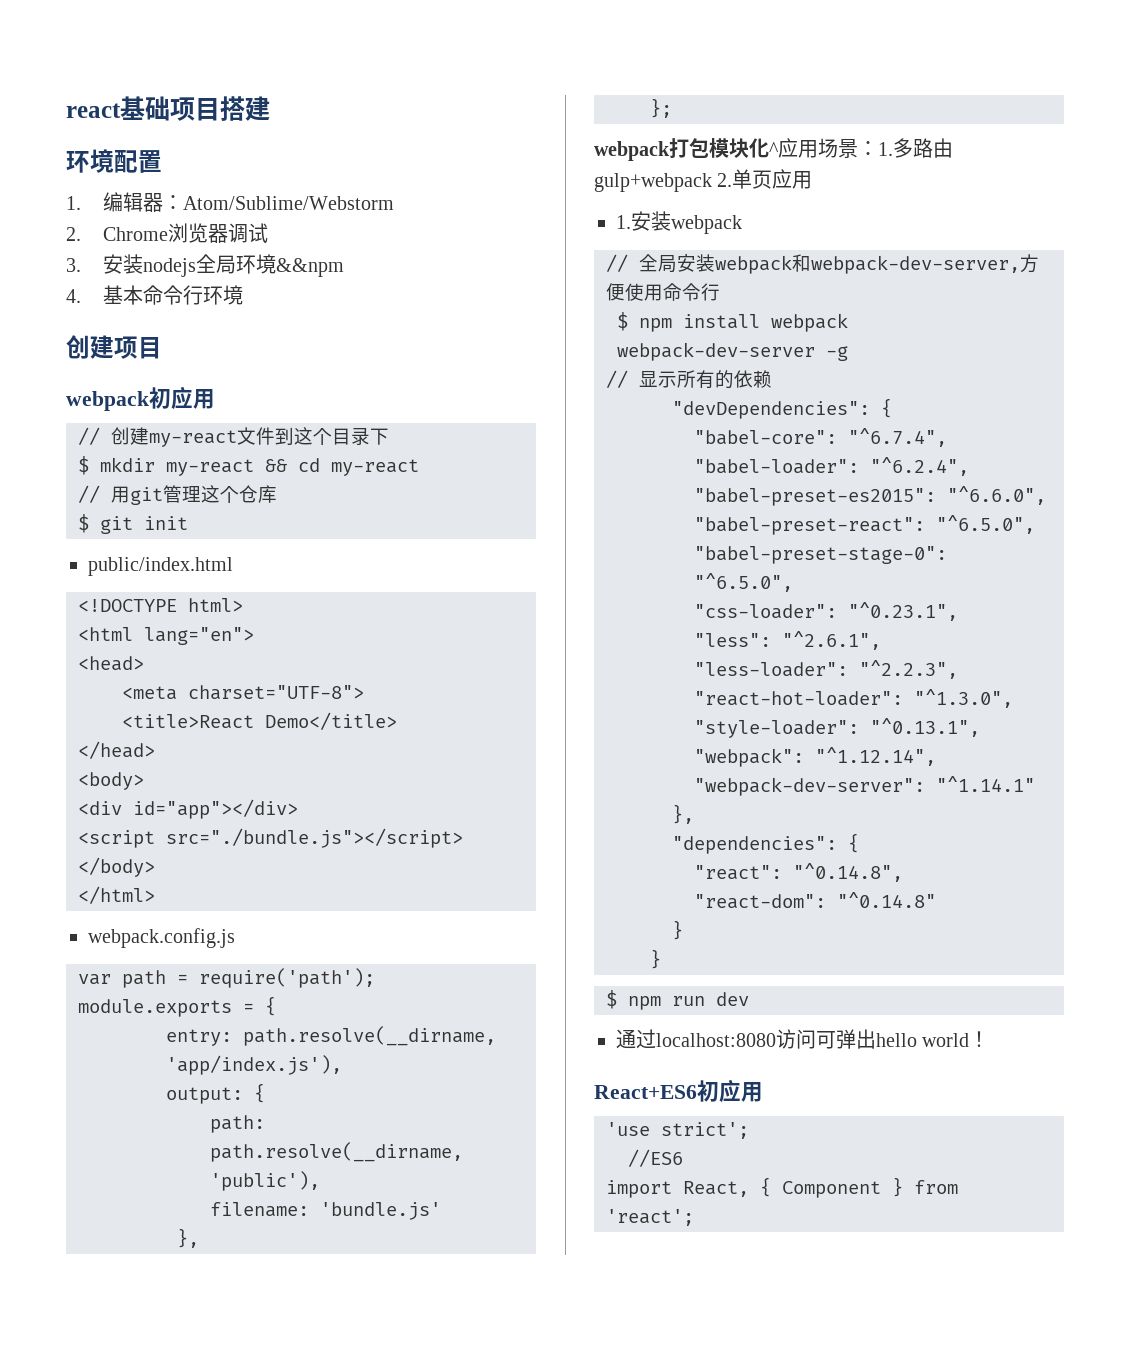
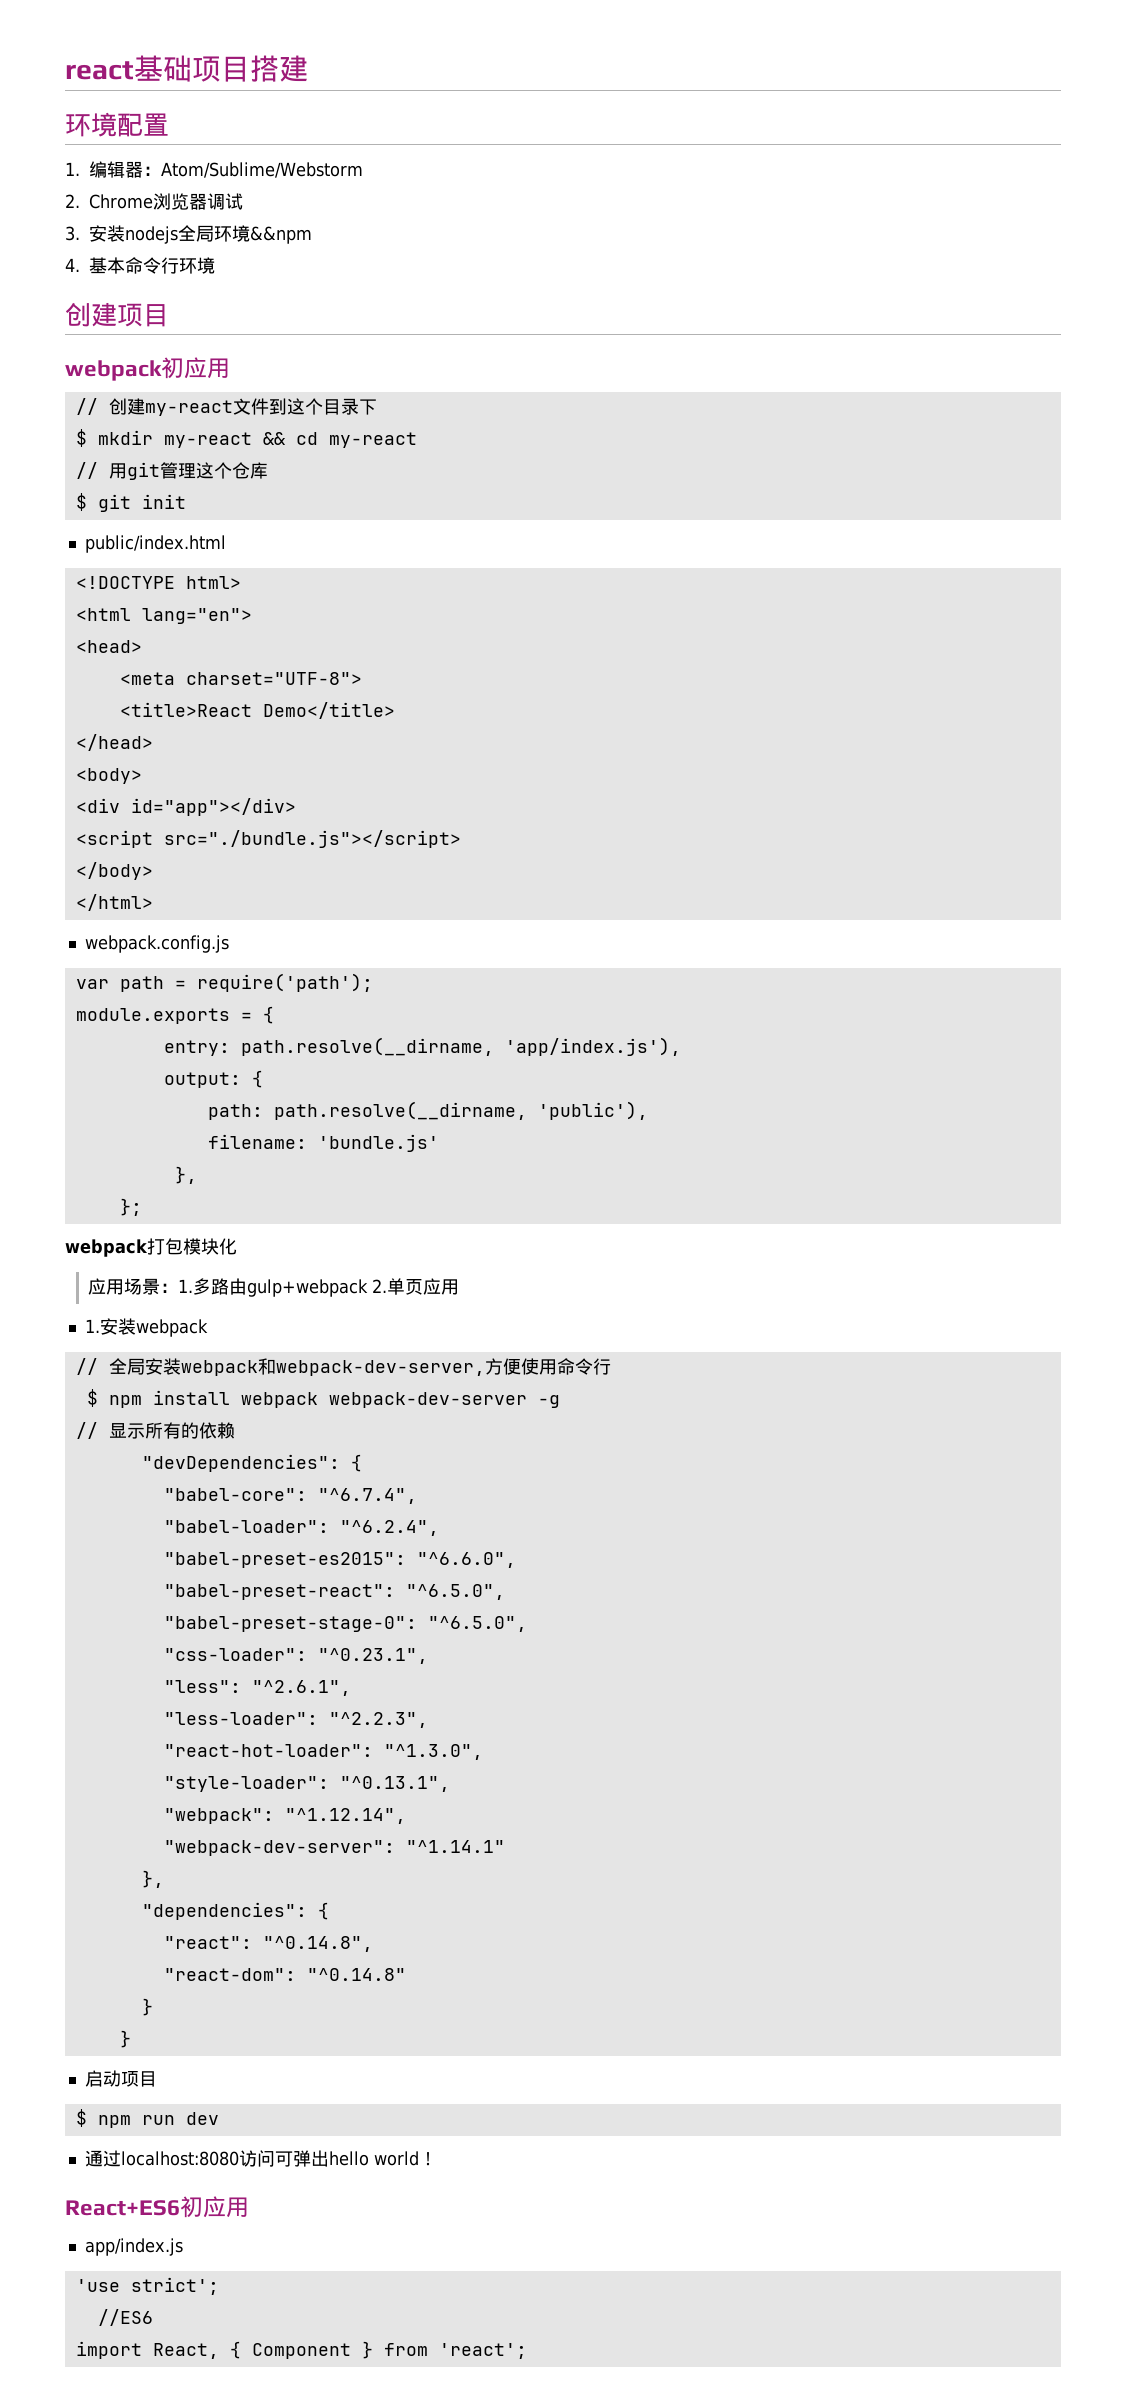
- webpack打包模块化^应用场景：1.多路由gulp+webpack 2.单页应用
+ webpack打包模块化
+ 应用场景：1.多路由gulp+webpack 2.单页应用
+ 启动项目
+ app/index.js

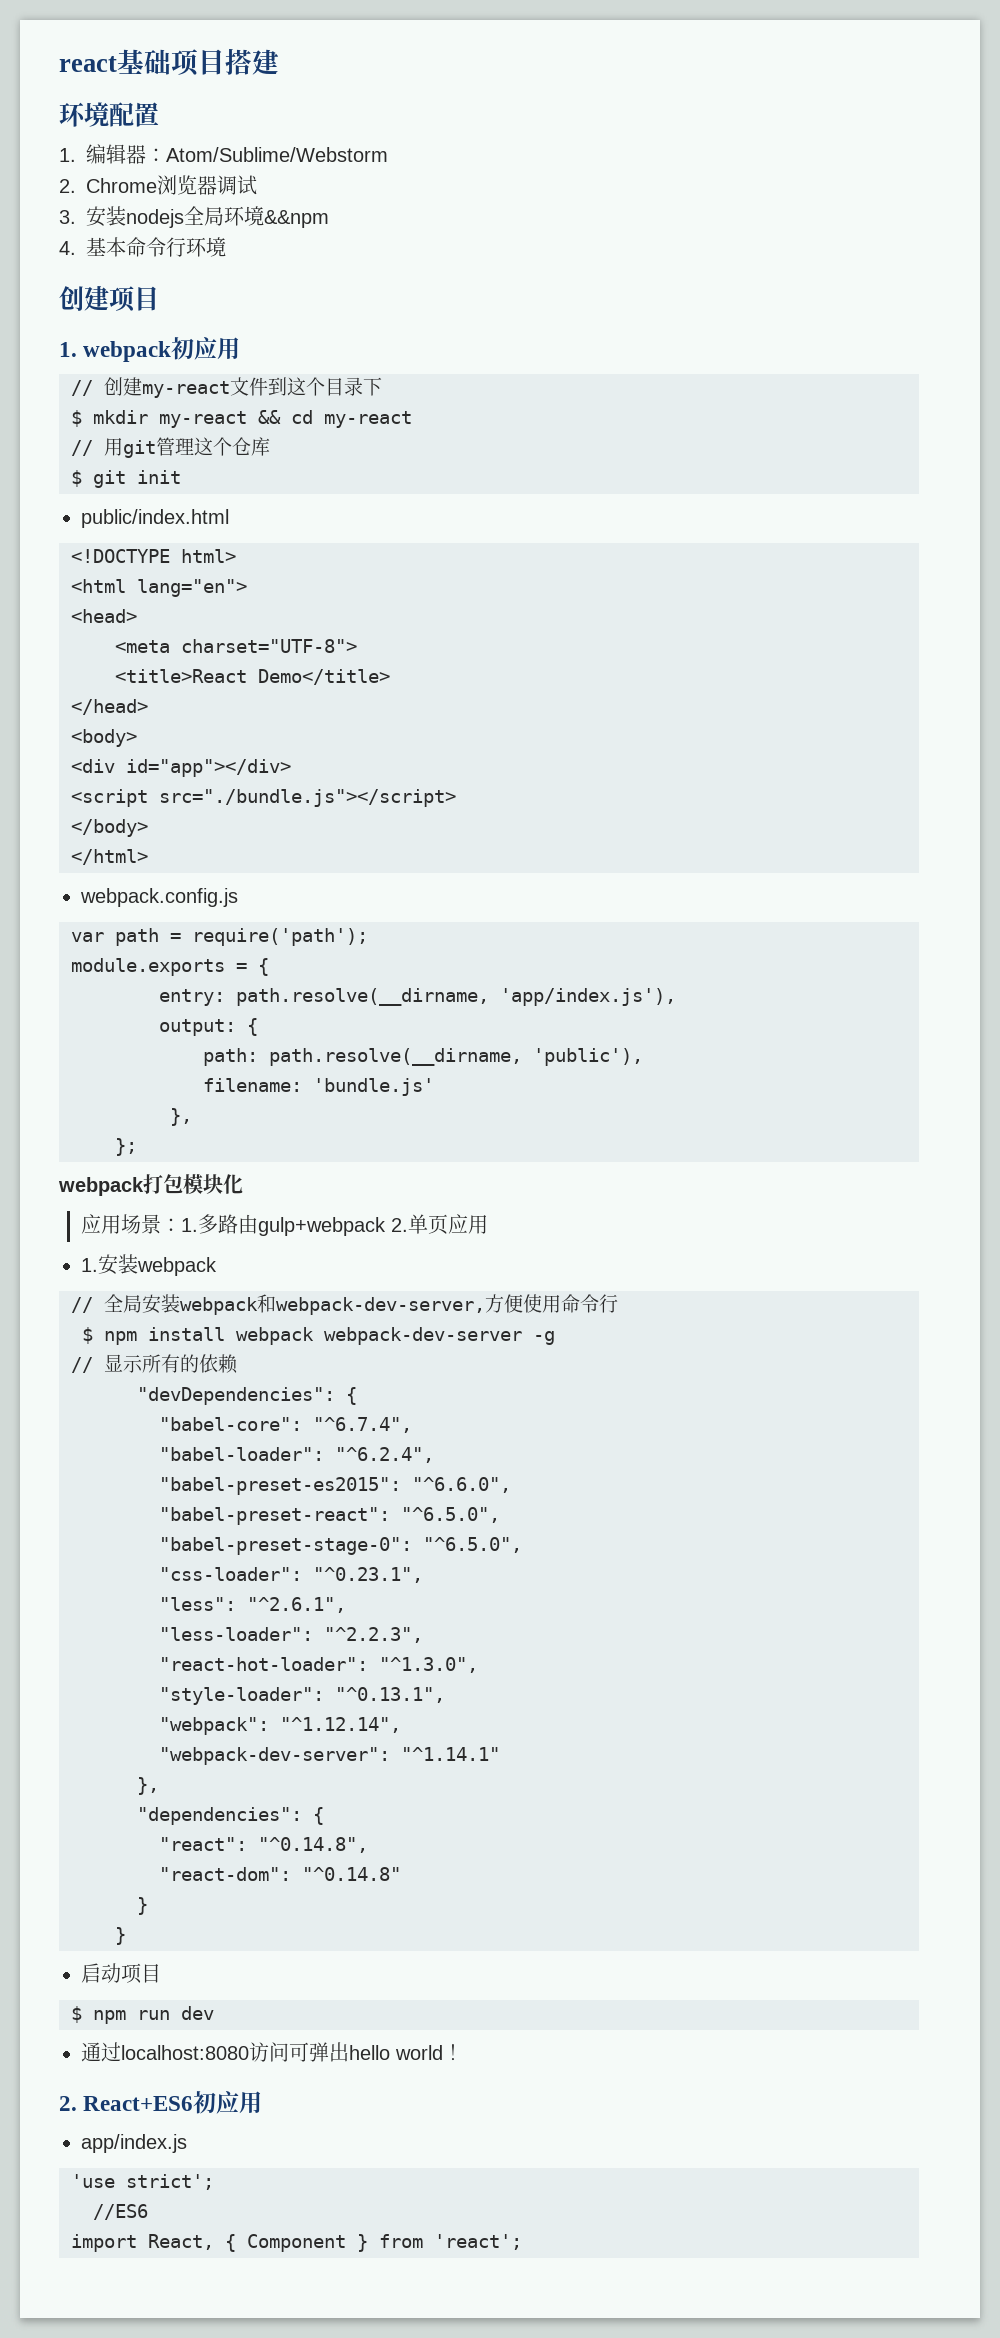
- webpack初应用
+ 1. webpack初应用
- React+ES6初应用
+ 2. React+ES6初应用

